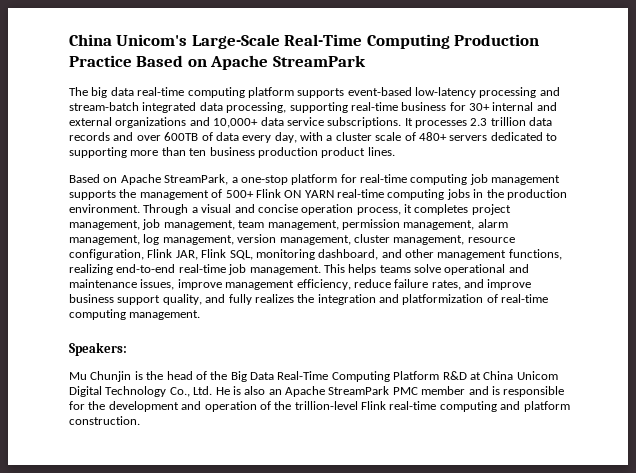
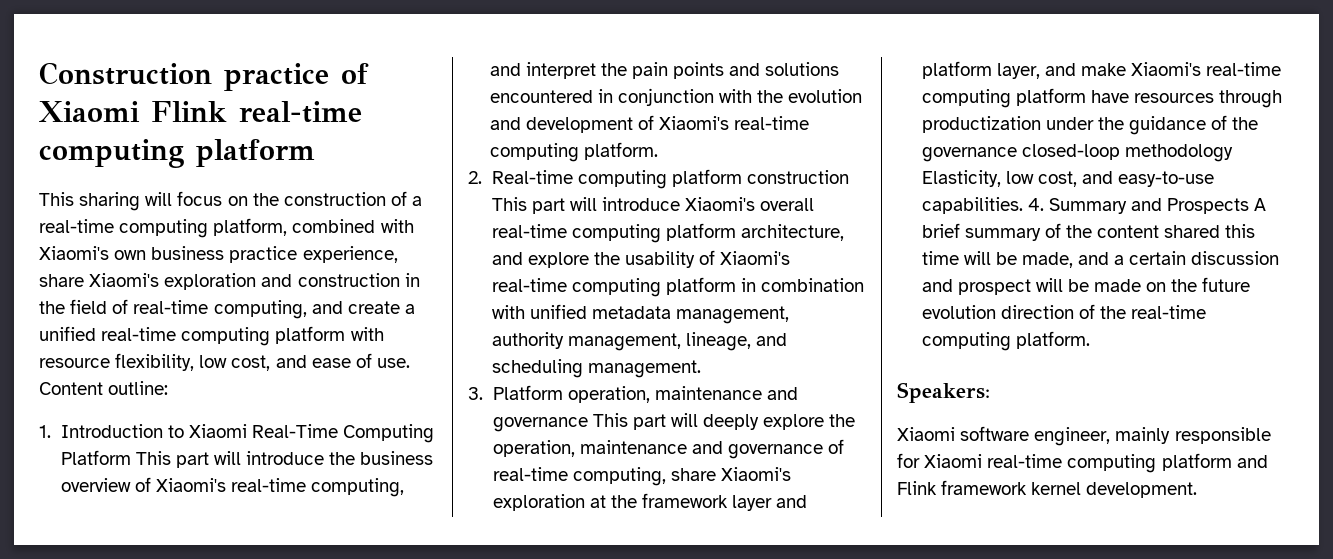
- China Unicom's Large-Scale Real-Time Computing Production Practice Based on Apache StreamPark
- The big data real-time computing platform supports event-based low-latency processing and stream-batch integrated data processing, supporting real-time business for 30+ internal and external organizations and 10,000+ data service subscriptions. It processes 2.3 trillion data records and over 600TB of data every day, with a cluster scale of 480+ servers dedicated to supporting more than ten business production product lines.
- Based on Apache StreamPark, a one-stop platform for real-time computing job management supports the management of 500+ Flink ON YARN real-time computing jobs in the production environment. Through a visual and concise operation process, it completes project management, job management, team management, permission management, alarm management, log management, version management, cluster management, resource configuration, Flink JAR, Flink SQL, monitoring dashboard, and other management functions, realizing end-to-end real-time job management. This helps teams solve operational and maintenance issues, improve management efficiency, reduce failure rates, and improve business support quality, and fully realizes the integration and platformization of real-time computing management.
+ Construction practice of Xiaomi Flink real-time computing platform
+ This sharing will focus on the construction of a real-time computing platform, combined with Xiaomi's own business practice experience, share Xiaomi's exploration and construction in the field of real-time computing, and create a unified real-time computing platform with resource flexibility, low cost, and ease of use. Content outline:
+ 1. Introduction to Xiaomi Real-Time Computing Platform This part will introduce the business overview of Xiaomi's real-time computing, and interpret the pain points and solutions encountered in conjunction with the evolution and development of Xiaomi's real-time computing platform.
+ 2. Real-time computing platform construction This part will introduce Xiaomi's overall real-time computing platform architecture, and explore the usability of Xiaomi's real-time computing platform in combination with unified metadata management, authority management, lineage, and scheduling management.
+ 3. Platform operation, maintenance and governance This part will deeply explore the operation, maintenance and governance of real-time computing, share Xiaomi's exploration at the framework layer and platform layer, and make Xiaomi's real-time computing platform have resources through productization under the guidance of the governance closed-loop methodology Elasticity, low cost, and easy-to-use capabilities. 4. Summary and Prospects A brief summary of the content shared this time will be made, and a certain discussion and prospect will be made on the future evolution direction of the real-time computing platform.
  Speakers:
- Mu Chunjin is the head of the Big Data Real-Time Computing Platform R&D at China Unicom Digital Technology Co., Ltd. He is also an Apache StreamPark PMC member and is responsible for the development and operation of the trillion-level Flink real-time computing and platform construction.
+ Xiaomi software engineer, mainly responsible for Xiaomi real-time computing platform and Flink framework kernel development.

